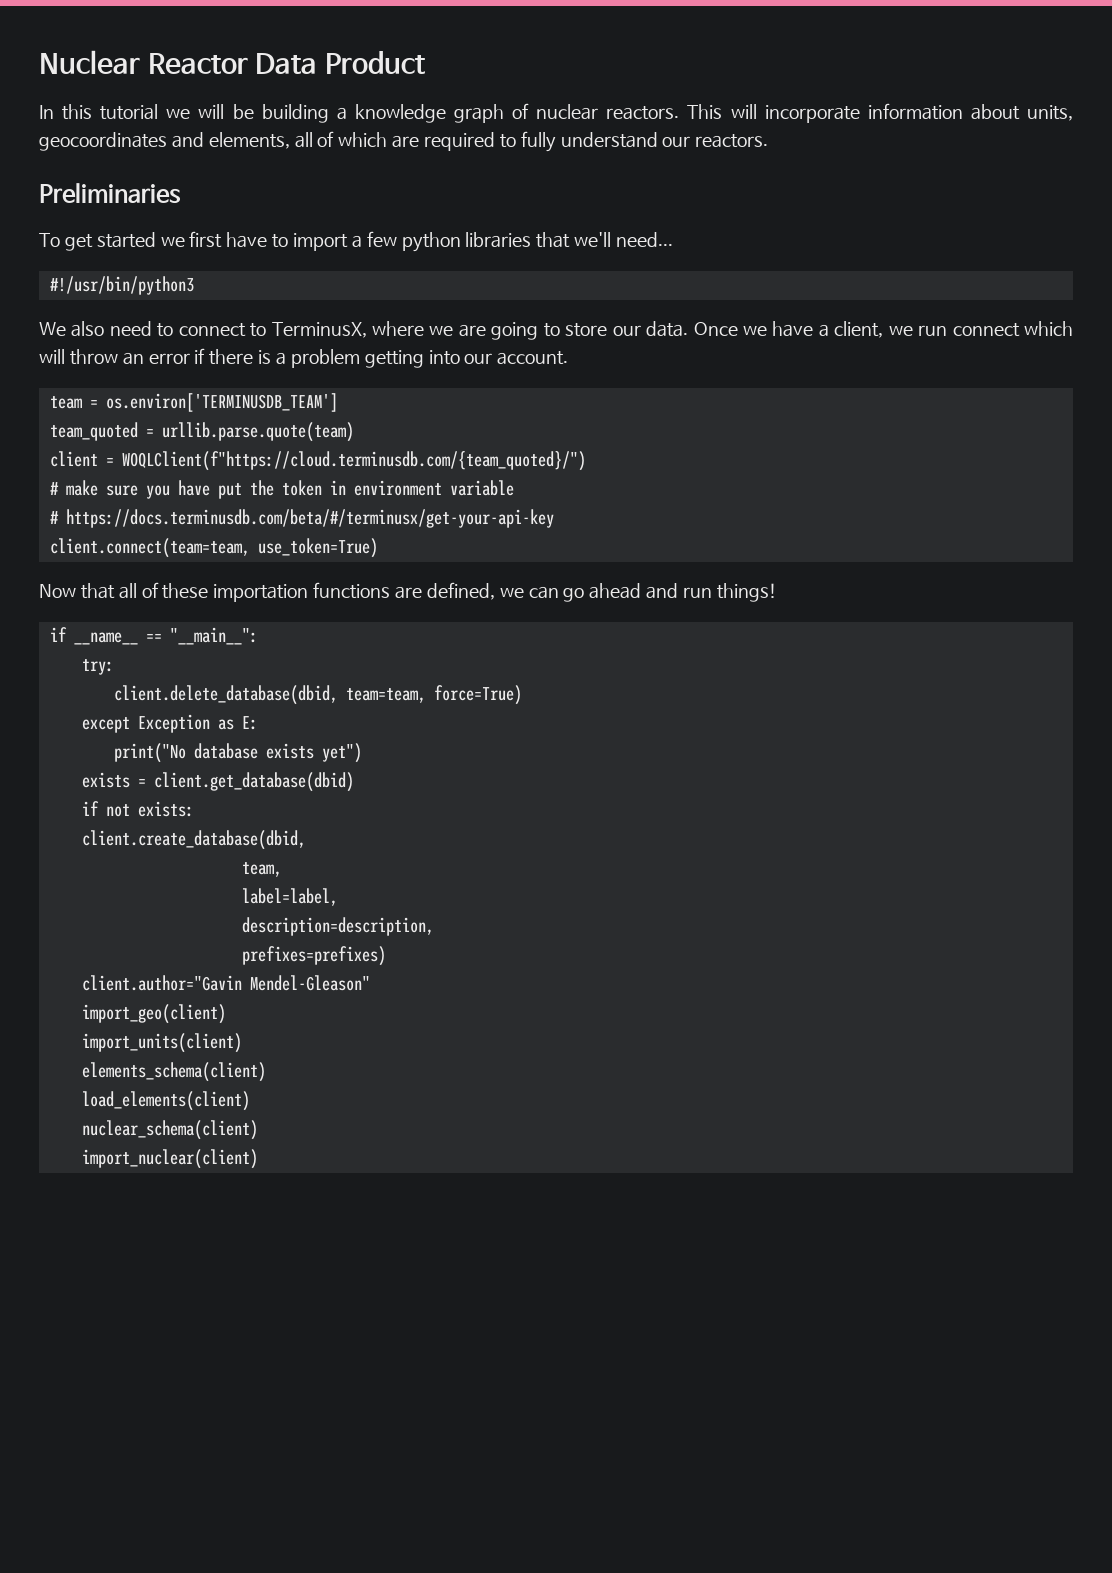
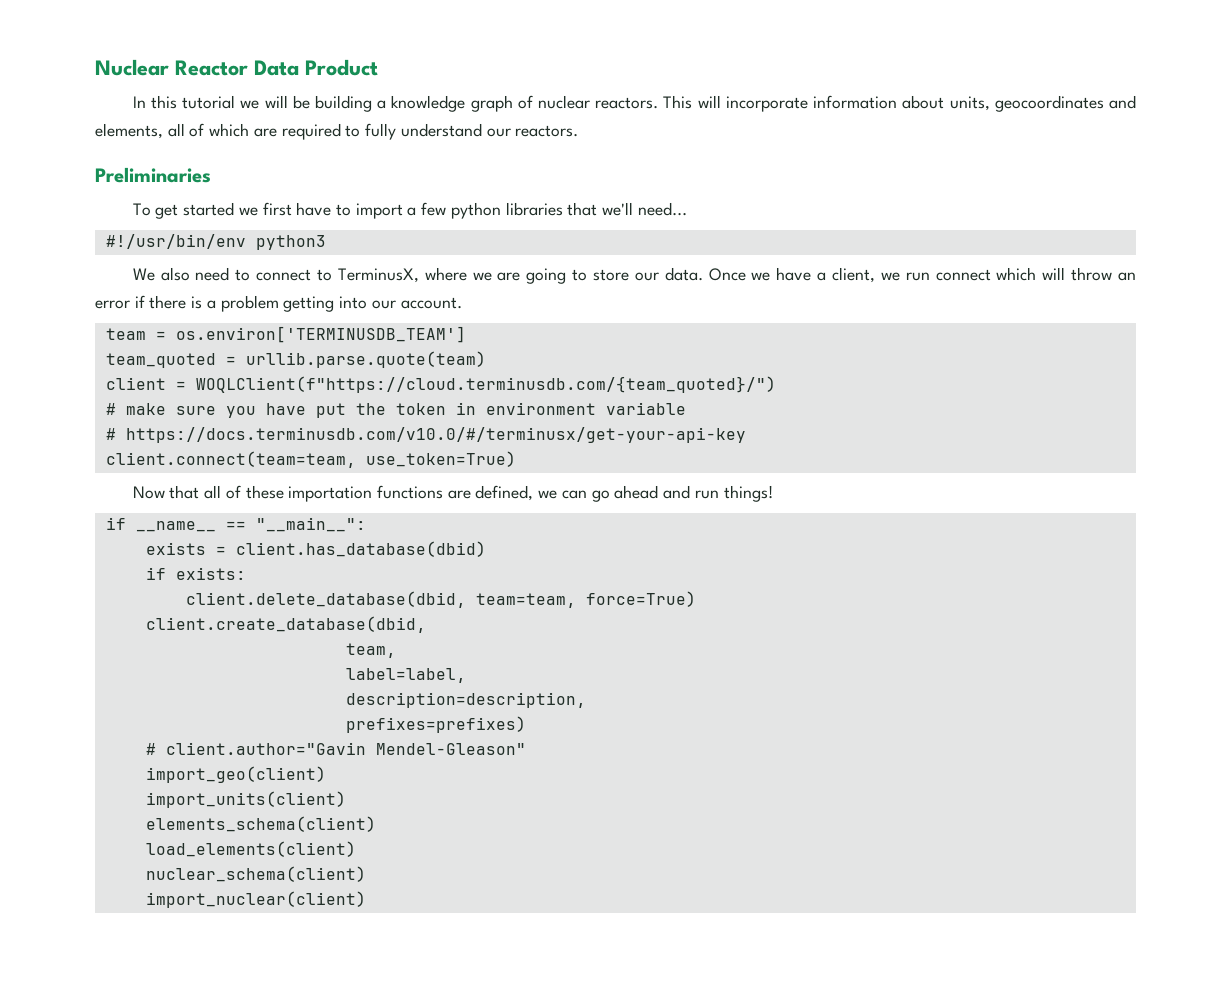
- #!/usr/bin/python3
+ #!/usr/bin/env python3
- # https://docs.terminusdb.com/beta/#/terminusx/get-your-api-key
+ # https://docs.terminusdb.com/v10.0/#/terminusx/get-your-api-key
- try:
+ exists = client.has_database(dbid)
+ if exists:
  client.delete_database(dbid, team=team, force=True)
- except Exception as E:
- print("No database exists yet")
- exists = client.get_database(dbid)
- if not exists:
- client.author="Gavin Mendel-Gleason"
+ # client.author="Gavin Mendel-Gleason"

